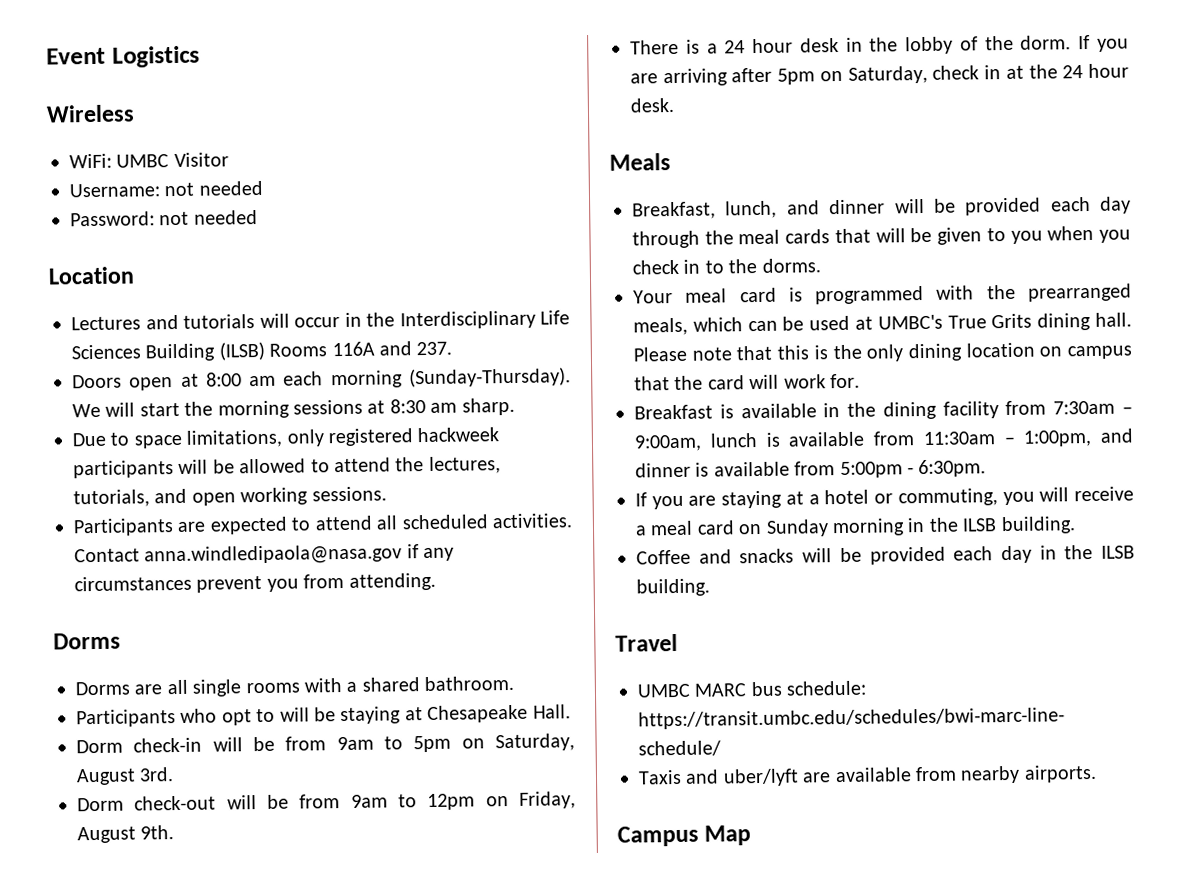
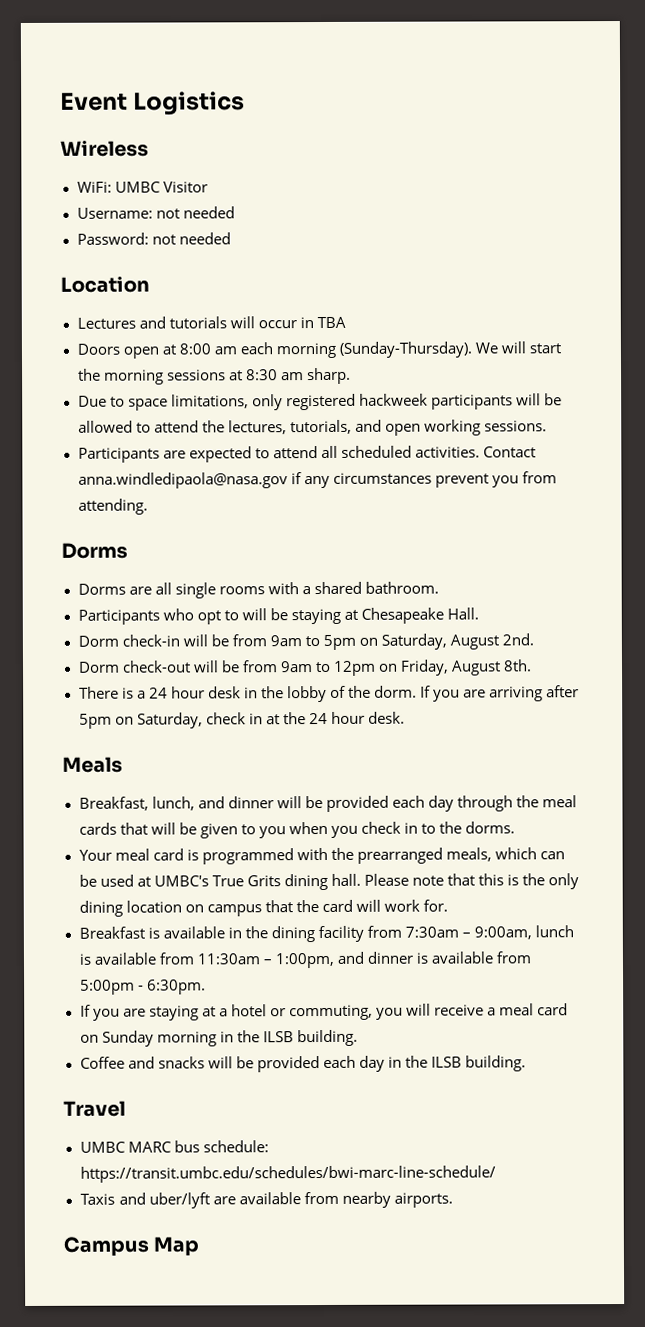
- Lectures and tutorials will occur in the Interdisciplinary Life Sciences Building (ILSB) Rooms 116A and 237.
+ Lectures and tutorials will occur in TBA
- Dorm check-in will be from 9am to 5pm on Saturday, August 3rd.
+ Dorm check-in will be from 9am to 5pm on Saturday, August 2nd.
- Dorm check-out will be from 9am to 12pm on Friday, August 9th.
+ Dorm check-out will be from 9am to 12pm on Friday, August 8th.

